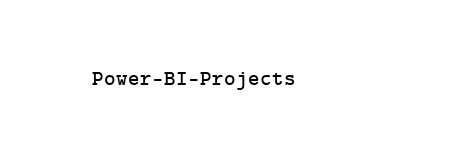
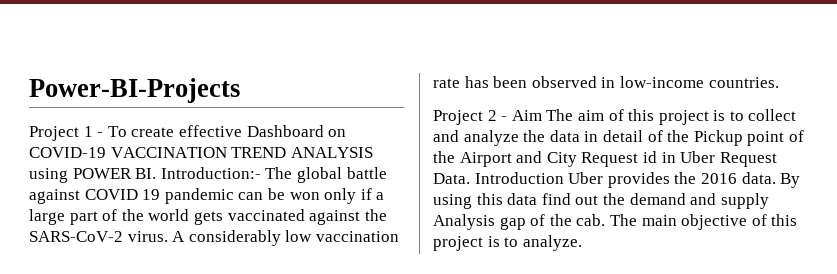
+ Project 1 - To create effective Dashboard on COVID-19 VACCINATION TREND ANALYSIS using POWER BI. Introduction:- The global battle against COVID 19 pandemic can be won only if a large part of the world gets vaccinated against the SARS-CoV-2 virus. A considerably low vaccination rate has been observed in low-income countries.
+ Project 2 - Aim The aim of this project is to collect and analyze the data in detail of the Pickup point of the Airport and City Request id in Uber Request Data. Introduction Uber provides the 2016 data. By using this data find out the demand and supply Analysis gap of the cab. The main objective of this project is to analyze.

